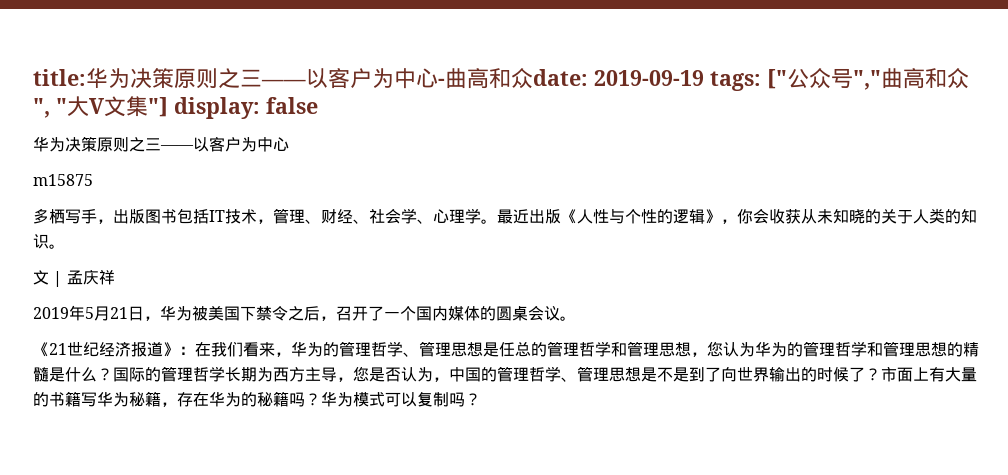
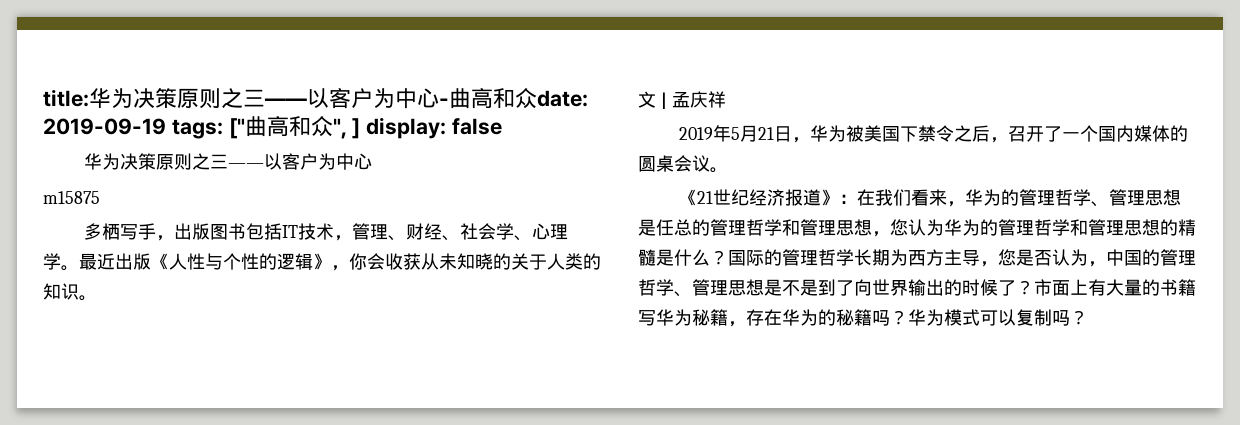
- title:华为决策原则之三——以客户为中心-曲高和众date: 2019-09-19 tags: ["公众号","曲高和众", "大V文集"] display: false
+ title:华为决策原则之三——以客户为中心-曲高和众date: 2019-09-19 tags: ["曲高和众", ] display: false

